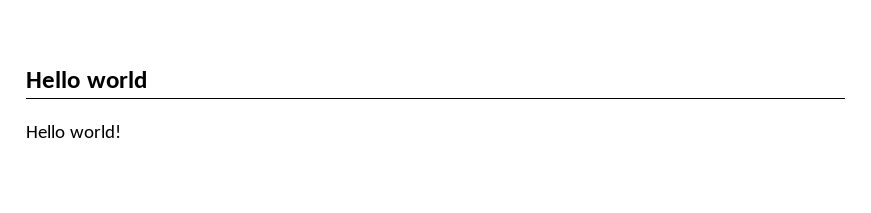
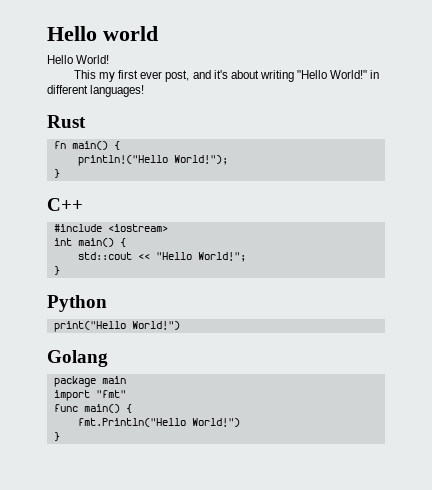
- Hello world!
+ Hello World!
+ This my first ever post, and it's about writing "Hello World!" in different languages!
+ Rust
+ fn main() {
+ println!("Hello World!");
+ }
+ C++
+ #include <iostream>
+ int main() {
+ std::cout << "Hello World!";
+ }
+ Python
+ print("Hello World!")
+ Golang
+ package main
+ import "fmt"
+ func main() {
+ fmt.Println("Hello World!")
+ }

